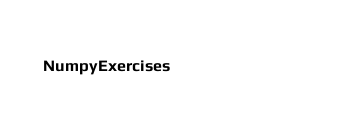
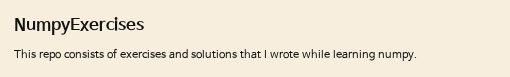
+ This repo consists of exercises and solutions that I wrote while learning numpy.

